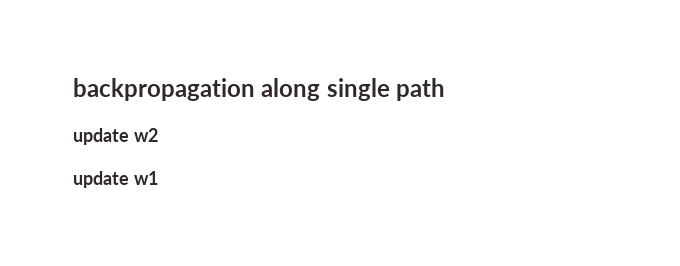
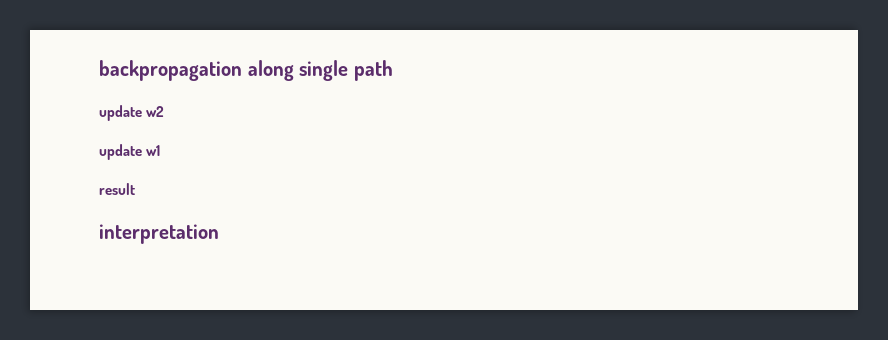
+ result
+ interpretation

